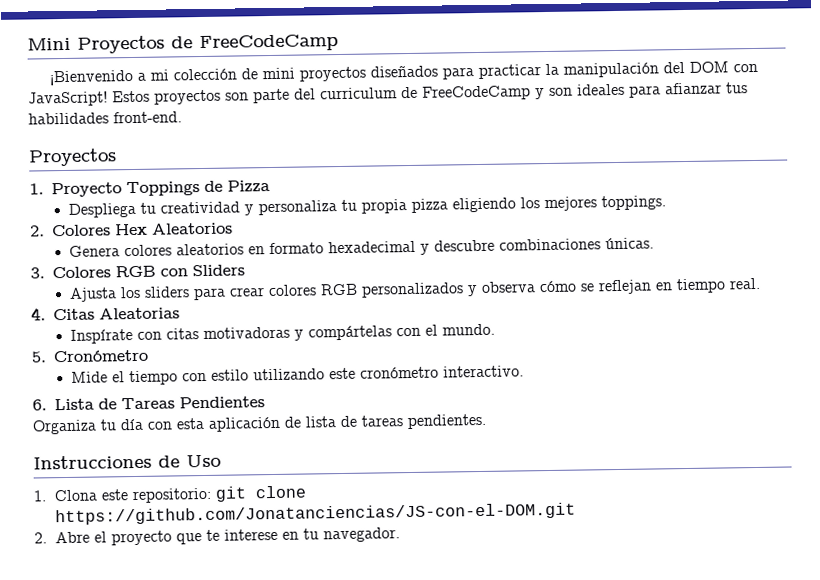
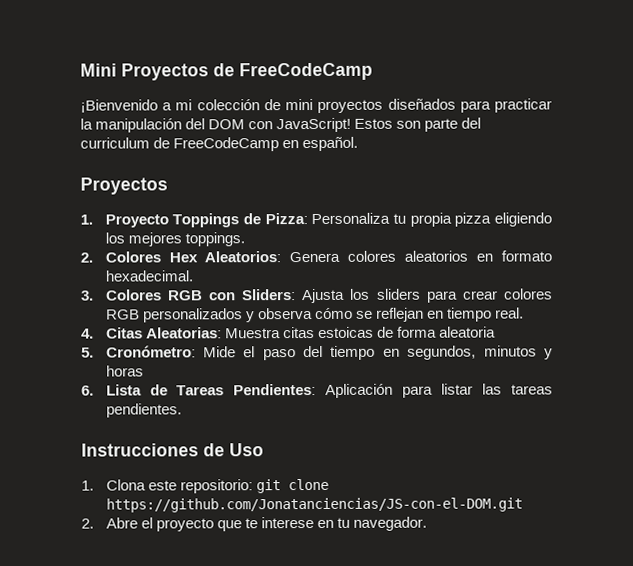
- Estos proyectos son parte del curriculum de FreeCodeCamp y son ideales para afianzar tus habilidades front-end.
+ Estos son parte del curriculum de FreeCodeCamp en español.
- 1. Proyecto Toppings de Pizza
- Despliega tu creatividad y personaliza tu propia pizza eligiendo los mejores toppings.
+ 1. Proyecto Toppings de Pizza: Personaliza tu propia pizza eligiendo los mejores toppings.
- 2. Colores Hex Aleatorios
- Genera colores aleatorios en formato hexadecimal y descubre combinaciones únicas.
+ 2. Colores Hex Aleatorios: Genera colores aleatorios en formato hexadecimal.
- 3. Colores RGB con Sliders
- Ajusta los sliders para crear colores RGB personalizados y observa cómo se reflejan en tiempo real.
+ 3. Colores RGB con Sliders: Ajusta los sliders para crear colores RGB personalizados y observa cómo se reflejan en tiempo real.
- 4. Citas Aleatorias
- Inspírate con citas motivadoras y compártelas con el mundo.
+ 4. Citas Aleatorias: Muestra citas estoicas de forma aleatoria
- 5. Cronómetro
- Mide el tiempo con estilo utilizando este cronómetro interactivo.
- 6. Lista de Tareas Pendientes
- Organiza tu día con esta aplicación de lista de tareas pendientes.
+ 5. Cronómetro: Mide el paso del tiempo en segundos, minutos y horas
+ 6. Lista de Tareas Pendientes: Aplicación para listar las tareas pendientes.

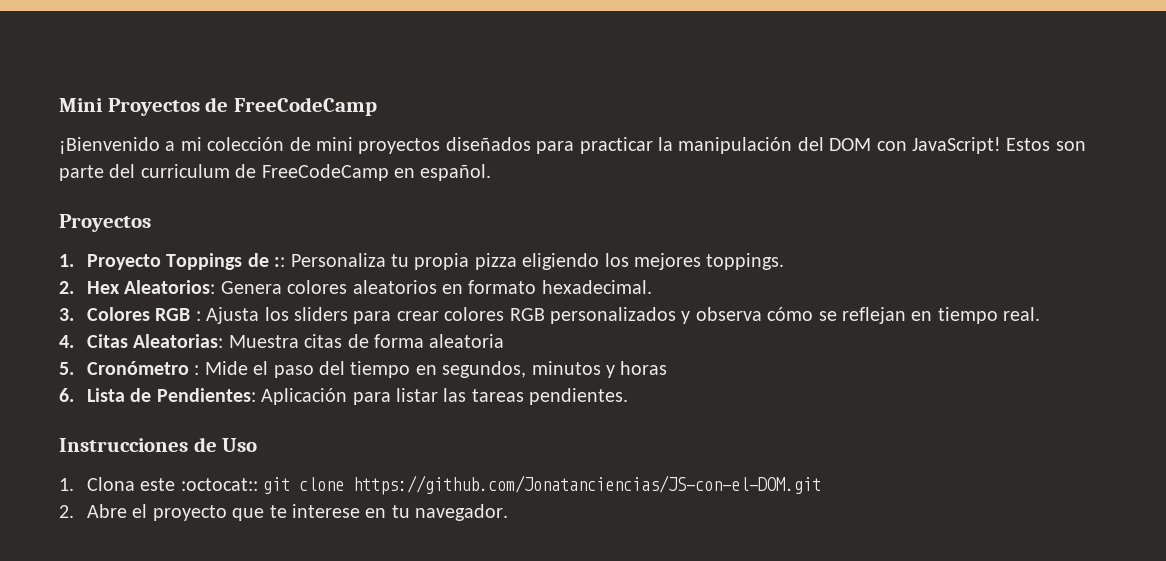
- 1. Proyecto Toppings de Pizza: Personaliza tu propia pizza eligiendo los mejores toppings.
+ 1. Proyecto Toppings de :: Personaliza tu propia pizza eligiendo los mejores toppings.
- 2. Colores Hex Aleatorios: Genera colores aleatorios en formato hexadecimal.
+ 2. Hex Aleatorios: Genera colores aleatorios en formato hexadecimal.
- 3. Colores RGB con Sliders: Ajusta los sliders para crear colores RGB personalizados y observa cómo se reflejan en tiempo real.
+ 3. Colores RGB : Ajusta los sliders para crear colores RGB personalizados y observa cómo se reflejan en tiempo real.
- 4. Citas Aleatorias: Muestra citas estoicas de forma aleatoria
+ 4. Citas Aleatorias: Muestra citas de forma aleatoria
- 5. Cronómetro: Mide el paso del tiempo en segundos, minutos y horas
+ 5. Cronómetro : Mide el paso del tiempo en segundos, minutos y horas
- 6. Lista de Tareas Pendientes: Aplicación para listar las tareas pendientes.
+ 6. Lista de Pendientes: Aplicación para listar las tareas pendientes.
- 1. Clona este repositorio: git clone https://github.com/Jonatanciencias/JS-con-el-DOM.git
+ 1. Clona este :octocat:: git clone https://github.com/Jonatanciencias/JS-con-el-DOM.git

